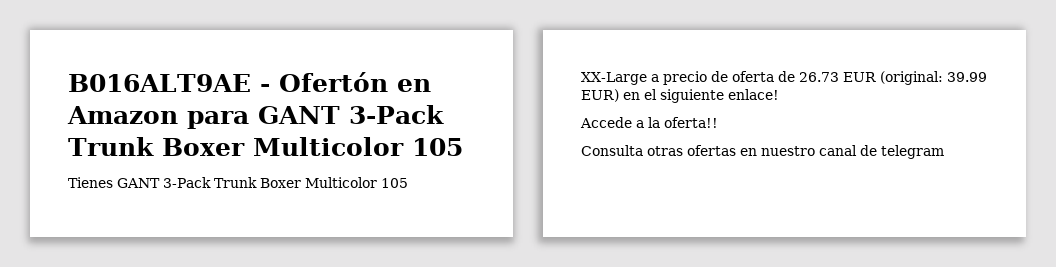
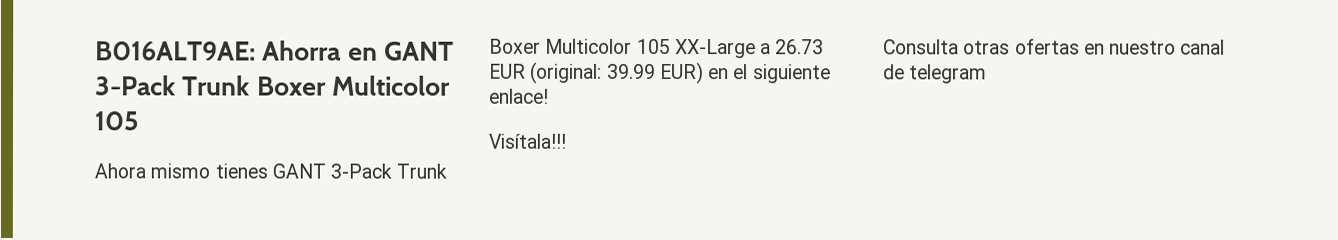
- B016ALT9AE - Ofertón en Amazon para GANT 3-Pack Trunk Boxer Multicolor 105
+ B016ALT9AE: Ahorra en GANT 3-Pack Trunk Boxer Multicolor 105
- Tienes GANT 3-Pack Trunk Boxer Multicolor 105 XX-Large a precio de oferta de 26.73 EUR (original: 39.99 EUR) en el siguiente enlace!
+ Ahora mismo tienes GANT 3-Pack Trunk Boxer Multicolor 105 XX-Large a 26.73 EUR (original: 39.99 EUR) en el siguiente enlace!
- Accede a la oferta!!
+ Visítala!!!

